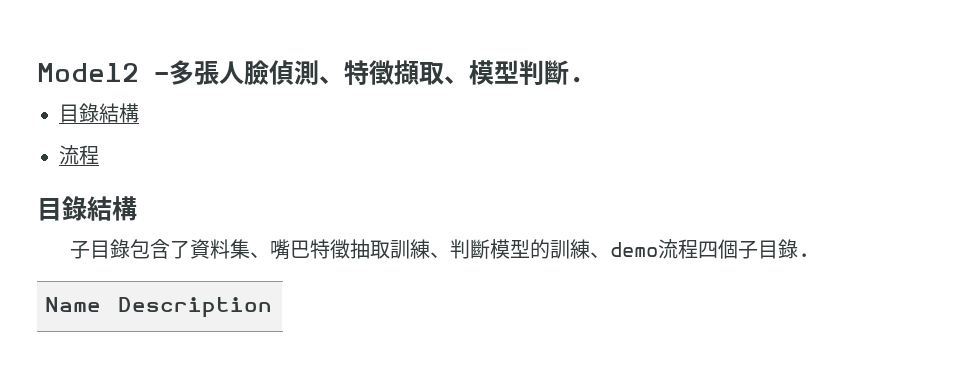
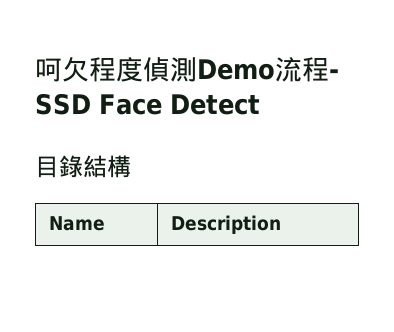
- Model2 -多張人臉偵測、特徵擷取、模型判斷.
+ 呵欠程度偵測Demo流程- SSD Face Detect
  目錄結構
- 流程
- 目錄結構
- 子目錄包含了資料集、嘴巴特徵抽取訓練、判斷模型的訓練、demo流程四個子目錄.

